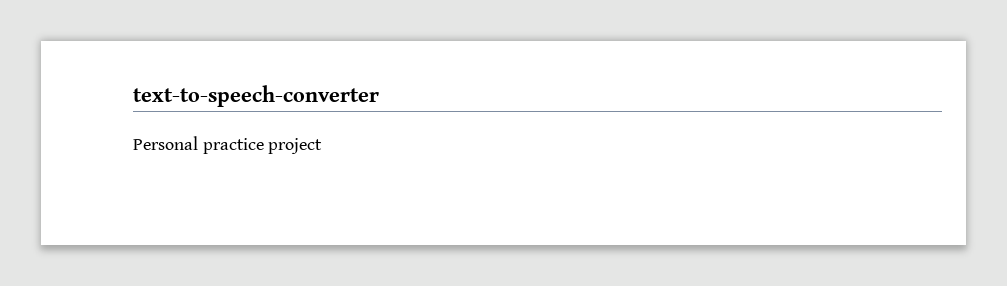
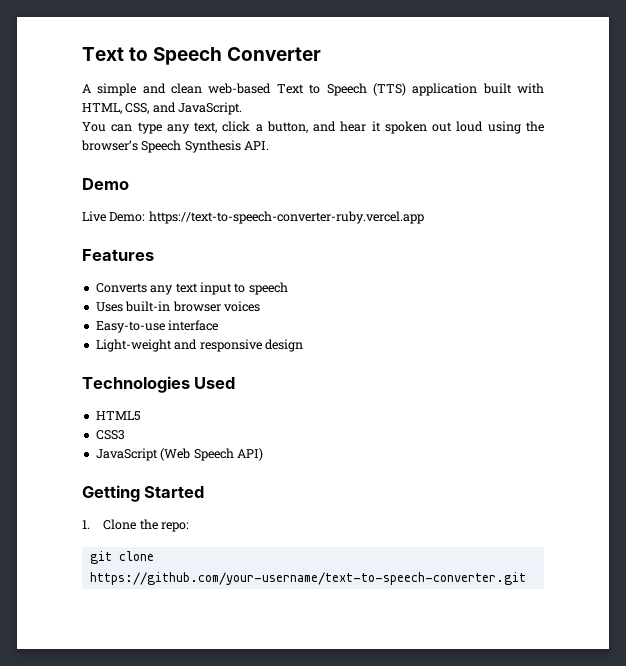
- text-to-speech-converter
- Personal practice project
+ Text to Speech Converter
+ A simple and clean web-based Text to Speech (TTS) application built with HTML, CSS, and JavaScript.
+ You can type any text, click a button, and hear it spoken out loud using the browser’s Speech Synthesis API.
+ Demo
+ Live Demo: https://text-to-speech-converter-ruby.vercel.app
+ Features
+ Converts any text input to speech
+ Uses built-in browser voices
+ Easy-to-use interface
+ Light-weight and responsive design
+ Technologies Used
+ HTML5
+ CSS3
+ JavaScript (Web Speech API)
+ Getting Started
+ 1. Clone the repo:
+ git clone https://github.com/your-username/text-to-speech-converter.git

